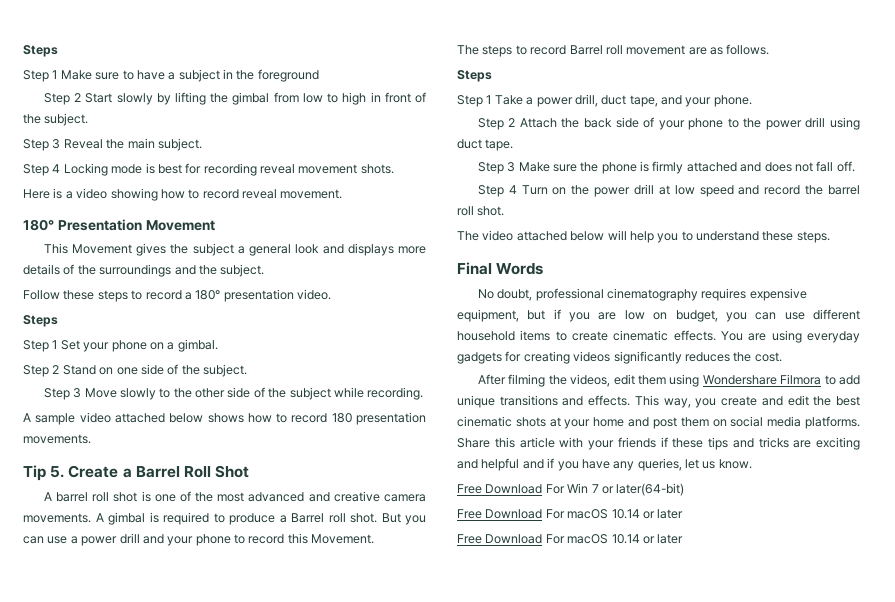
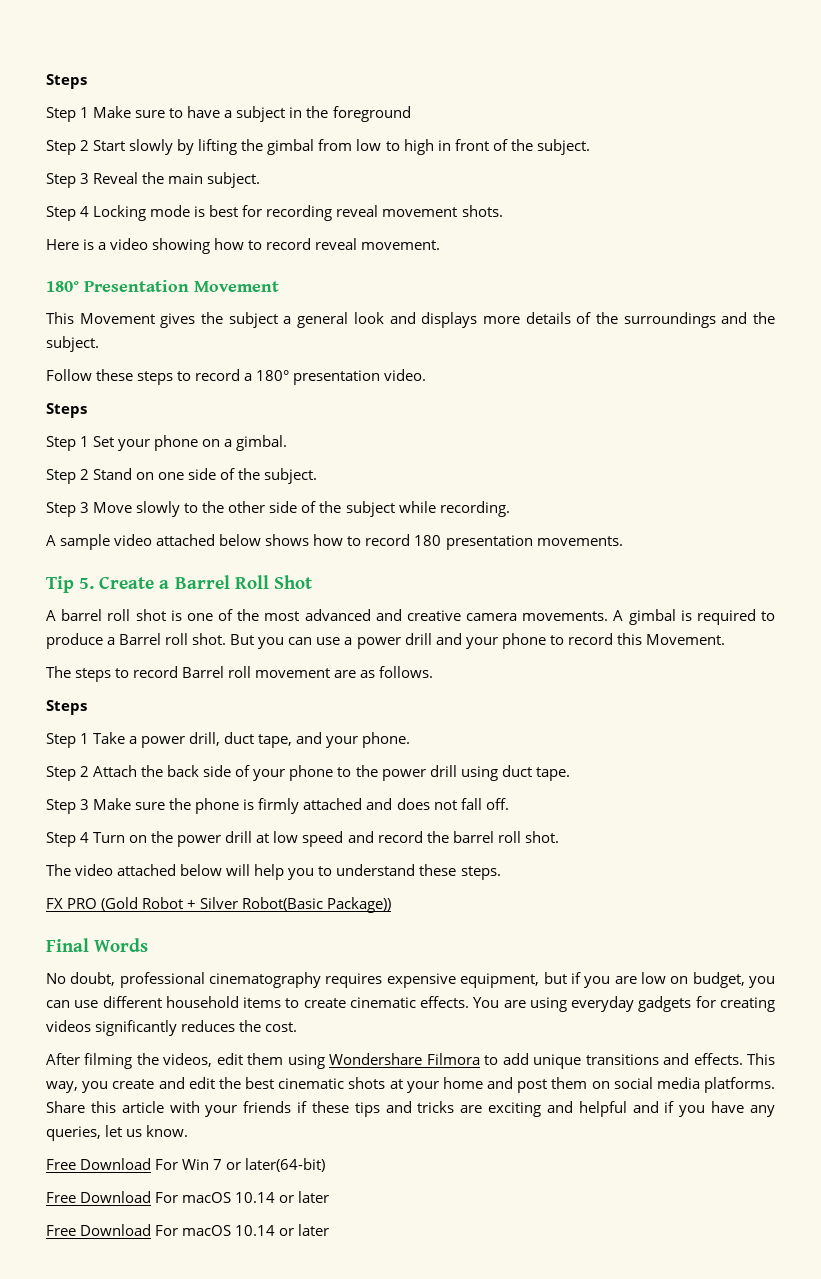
+ FX PRO (Gold Robot + Silver Robot(Basic Package))

